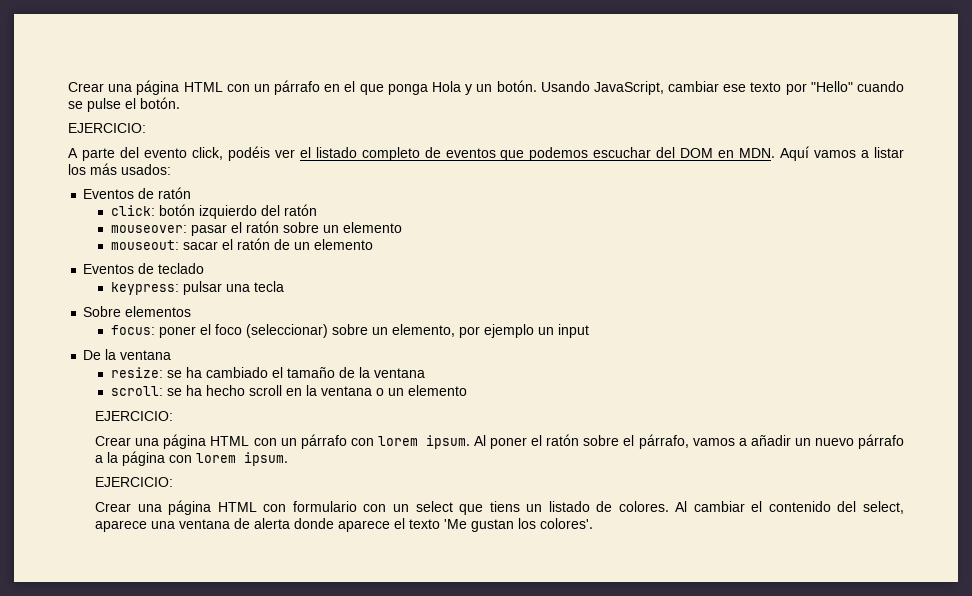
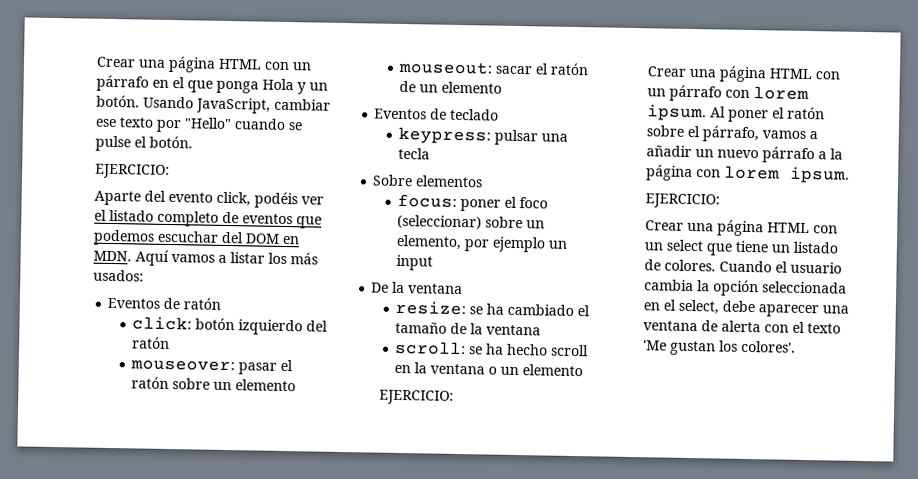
- A parte del evento click, podéis ver el listado completo de eventos que podemos escuchar del DOM en MDN. Aquí vamos a listar los más usados:
+ Aparte del evento click, podéis ver el listado completo de eventos que podemos escuchar del DOM en MDN. Aquí vamos a listar los más usados:
- Crear una página HTML con formulario con un select que tiens un listado de colores.
+ Crear una página HTML con un select que tiene un listado de colores.
- Al cambiar el contenido del select, aparece una ventana de alerta donde aparece el texto 'Me gustan los colores'.
+ Cuando el usuario cambia la opción seleccionada en el select, debe aparecer una ventana de alerta con el texto 'Me gustan los colores'.

